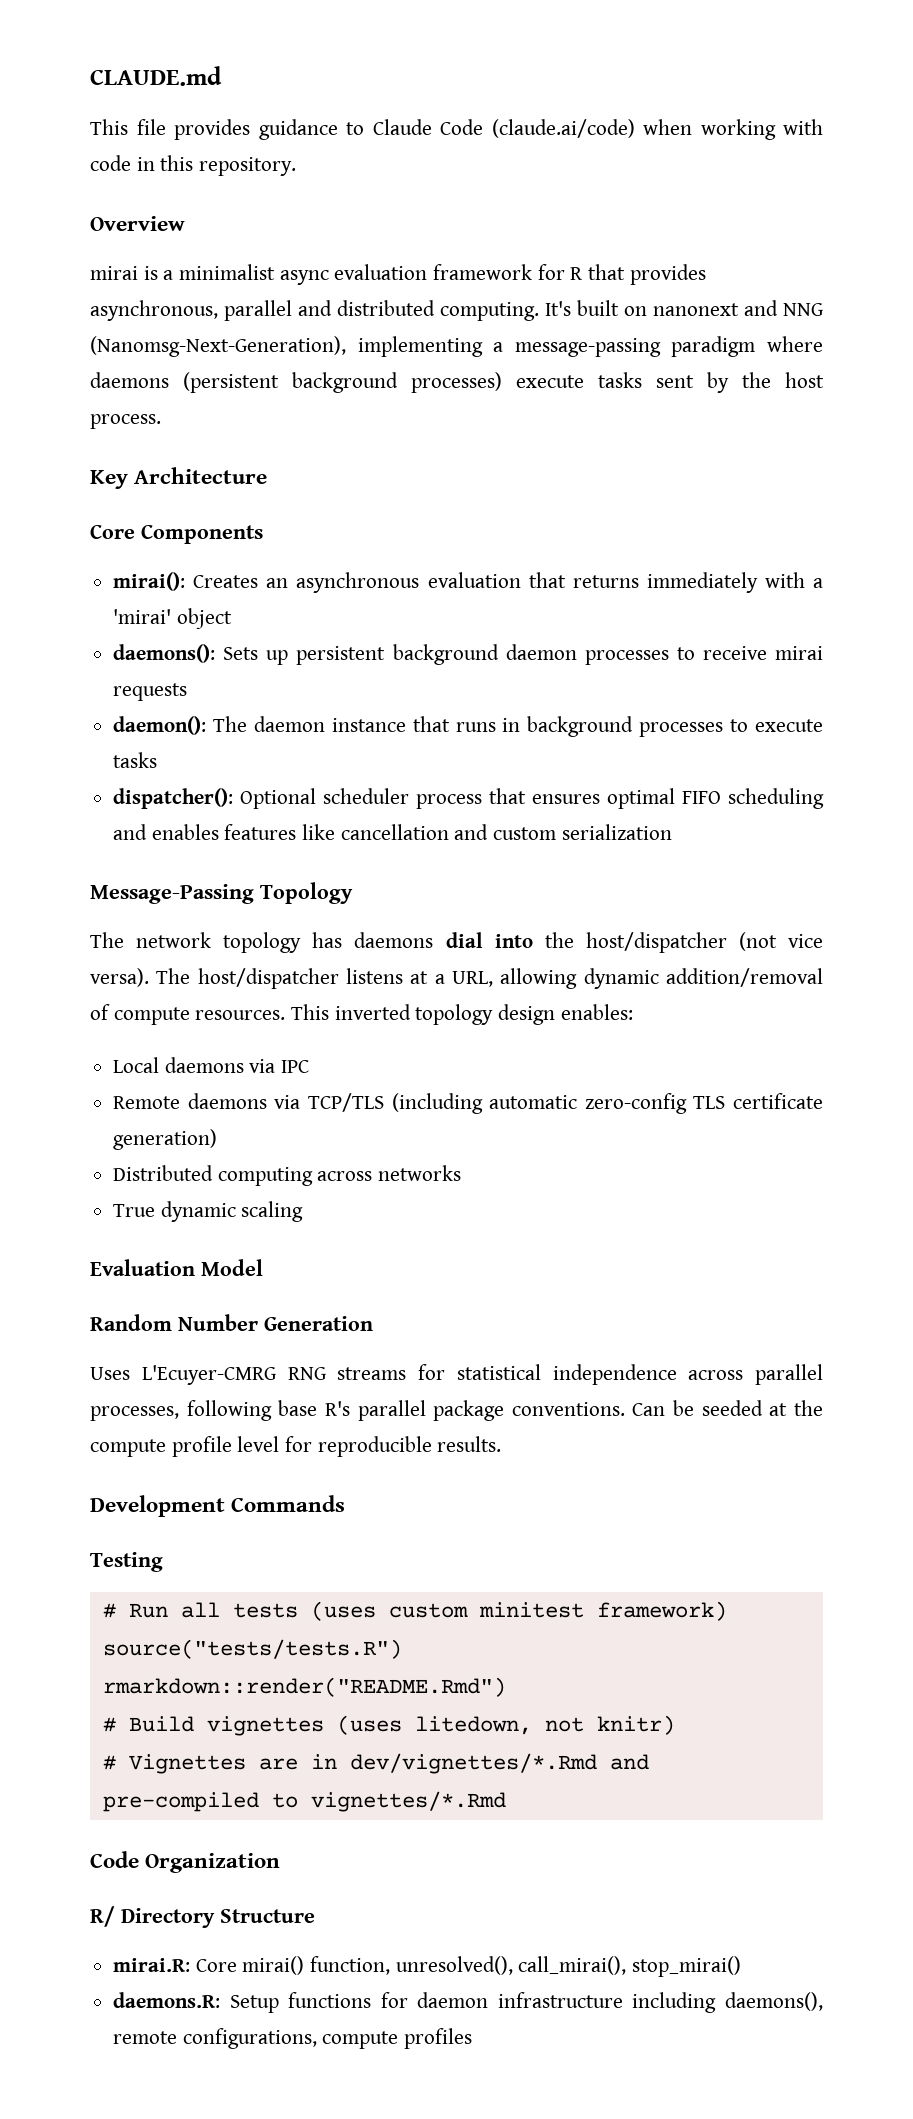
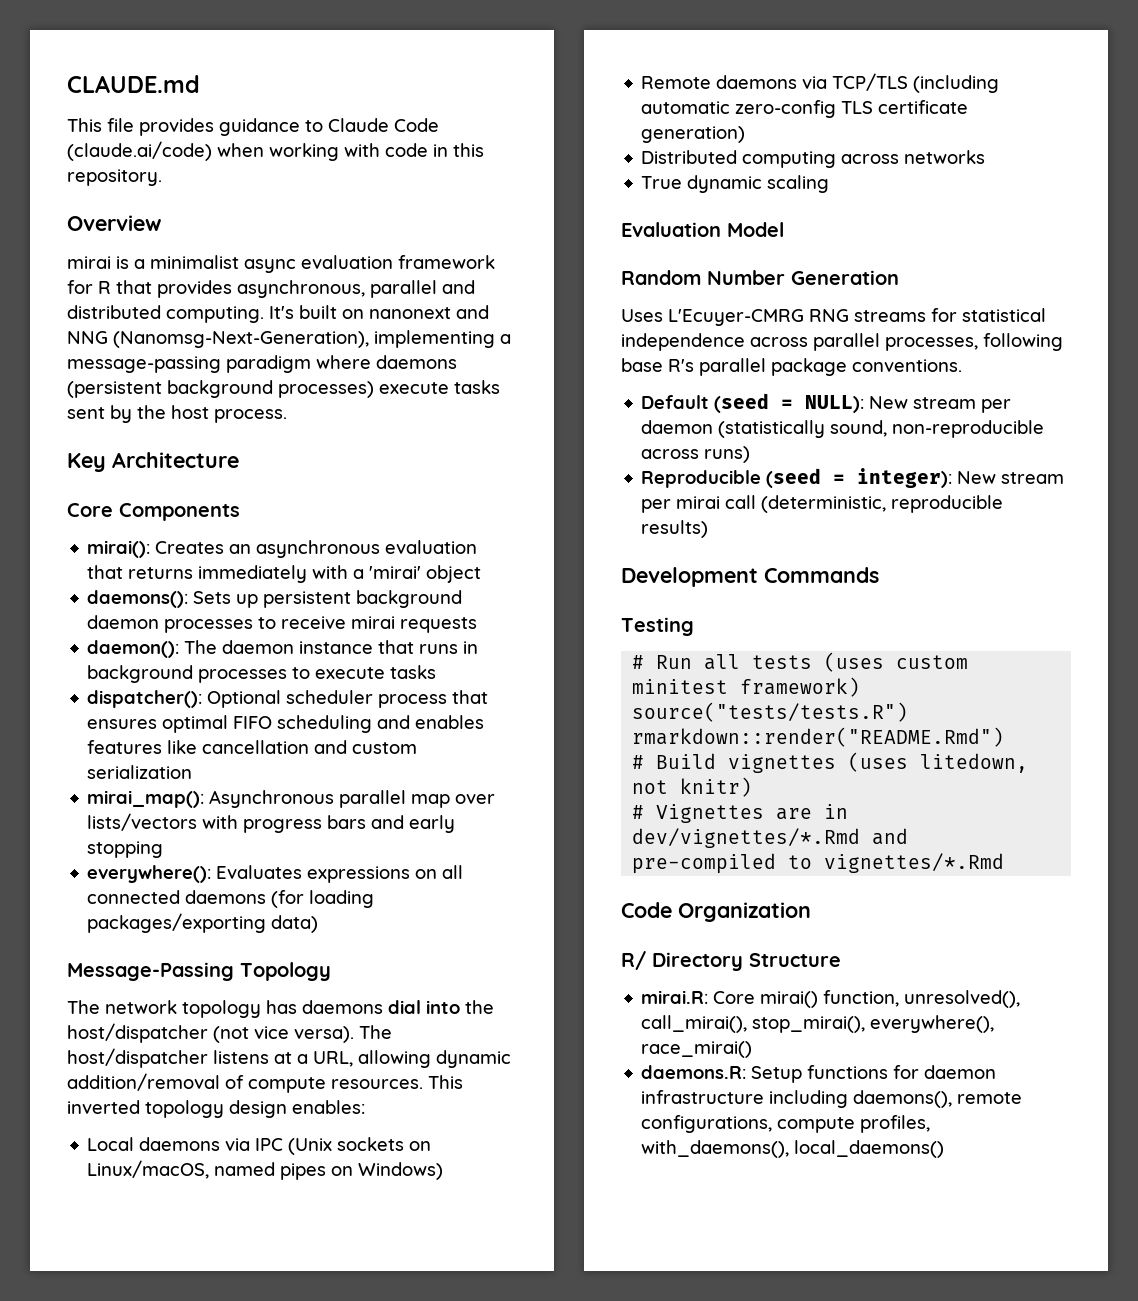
+ mirai_map(): Asynchronous parallel map over lists/vectors with progress bars and early stopping
+ everywhere(): Evaluates expressions on all connected daemons (for loading packages/exporting data)
- Local daemons via IPC
+ Local daemons via IPC (Unix sockets on Linux/macOS, named pipes on Windows)
- Uses L'Ecuyer-CMRG RNG streams for statistical independence across parallel processes, following base R's parallel package conventions. Can be seeded at the compute profile level for reproducible results.
+ Uses L'Ecuyer-CMRG RNG streams for statistical independence across parallel processes, following base R's parallel package conventions.
+ Default (seed = NULL): New stream per daemon (statistically sound, non-reproducible across runs)
+ Reproducible (seed = integer): New stream per mirai call (deterministic, reproducible results)
- mirai.R: Core mirai() function, unresolved(), call_mirai(), stop_mirai()
+ mirai.R: Core mirai() function, unresolved(), call_mirai(), stop_mirai(), everywhere(), race_mirai()
- daemons.R: Setup functions for daemon infrastructure including daemons(), remote configurations, compute profiles
+ daemons.R: Setup functions for daemon infrastructure including daemons(), remote configurations, compute profiles, with_daemons(), local_daemons()

